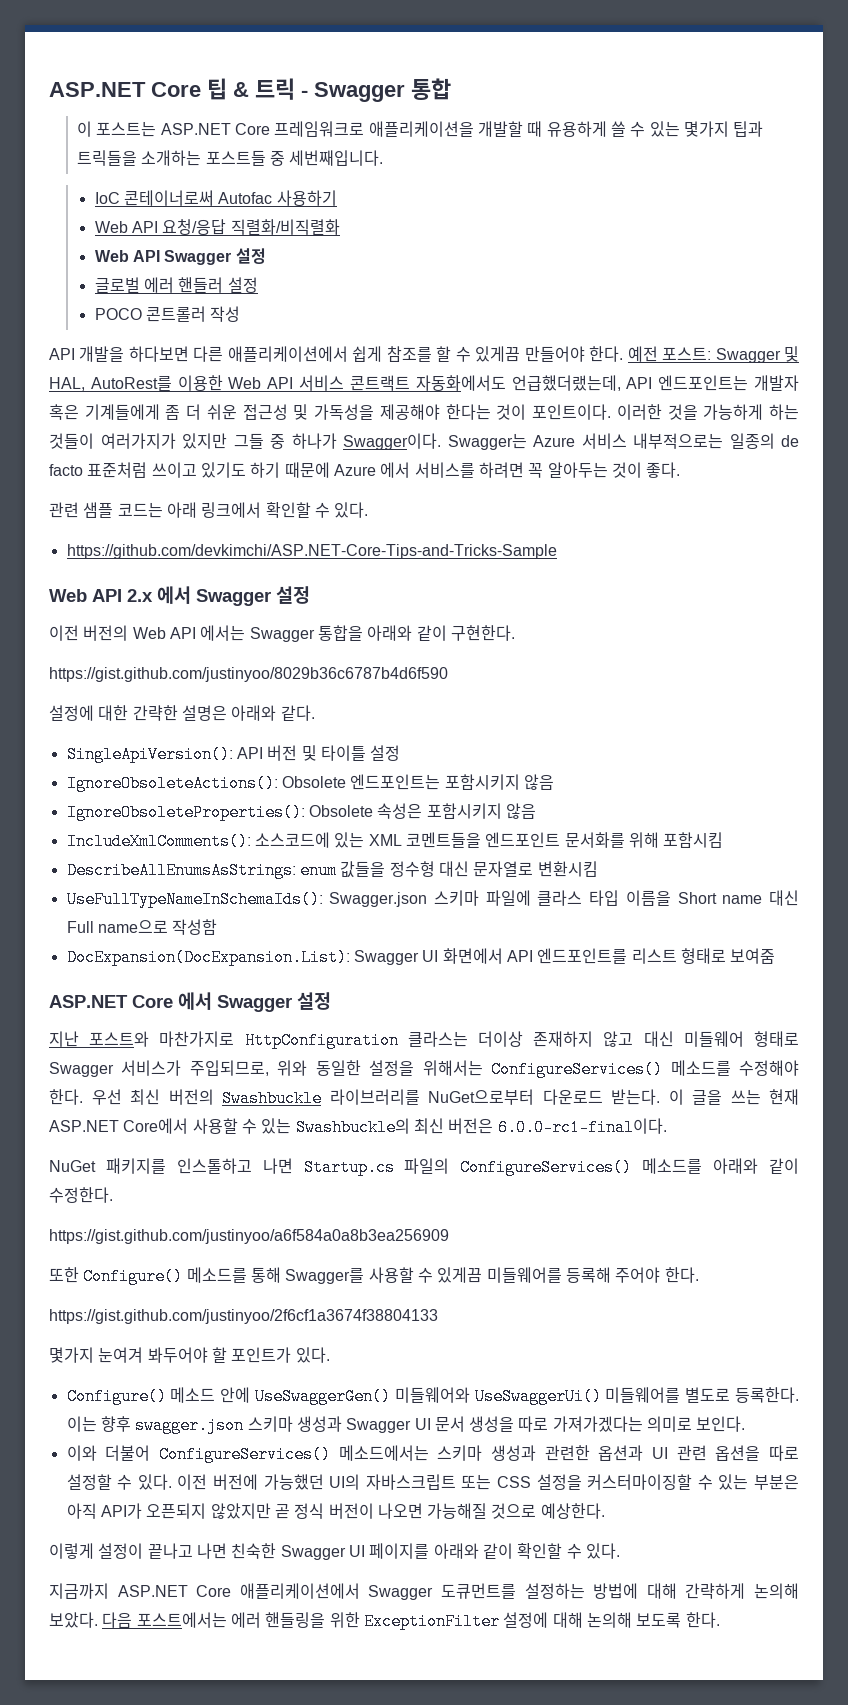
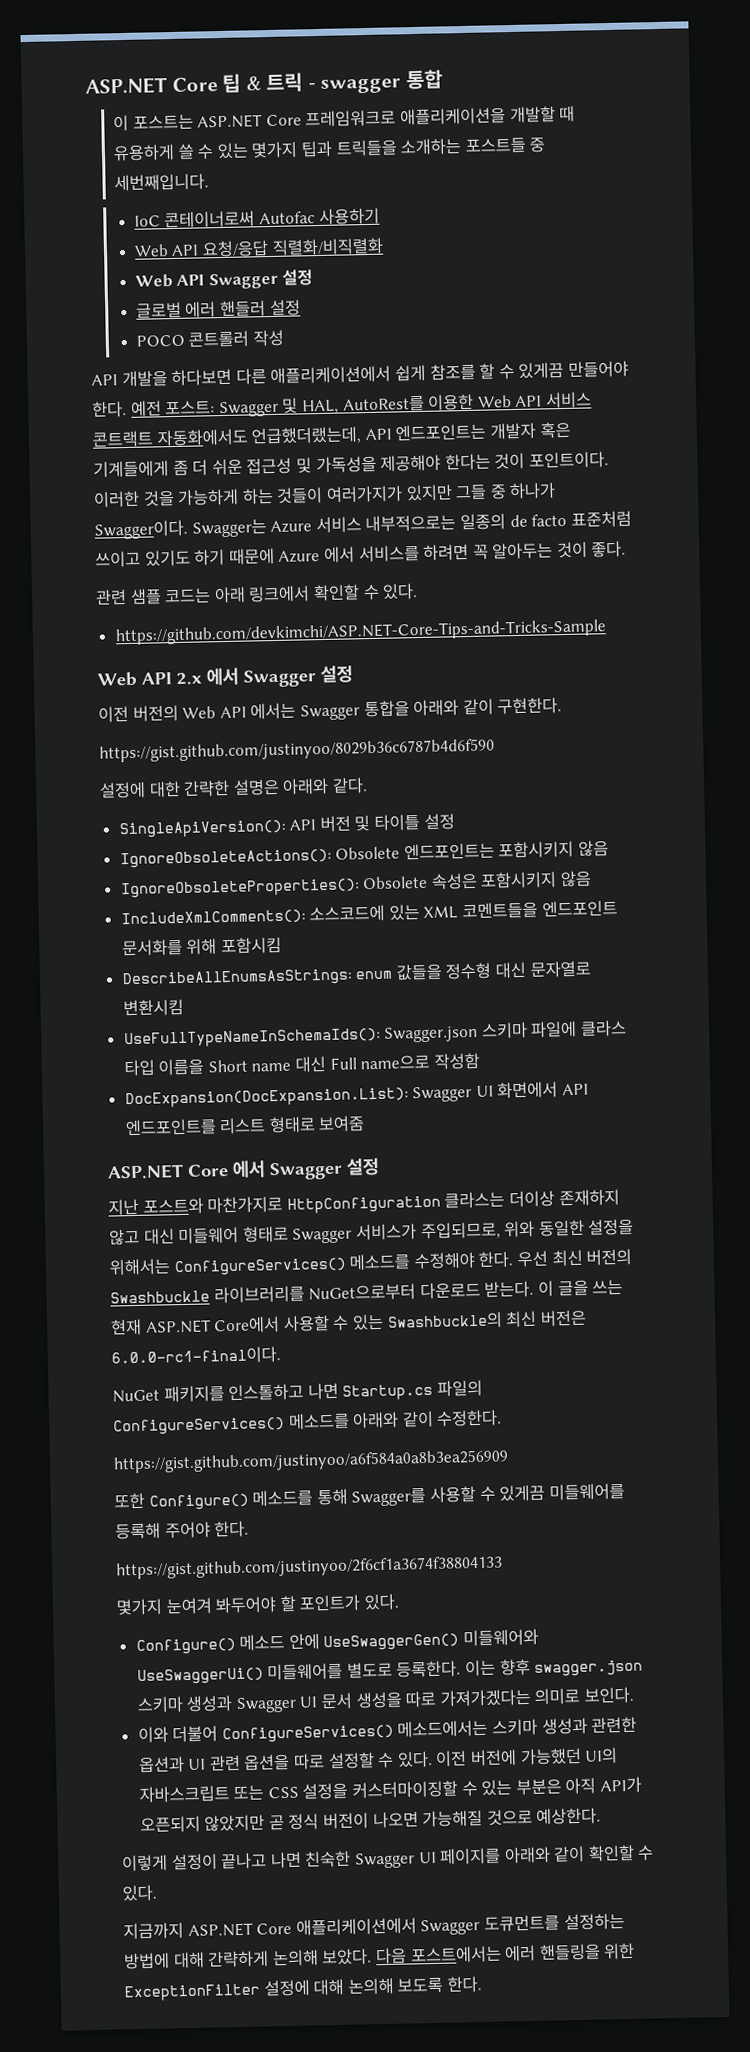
- ASP.NET Core 팁 & 트릭 - Swagger 통합
+ ASP.NET Core 팁 & 트릭 - swagger 통합

